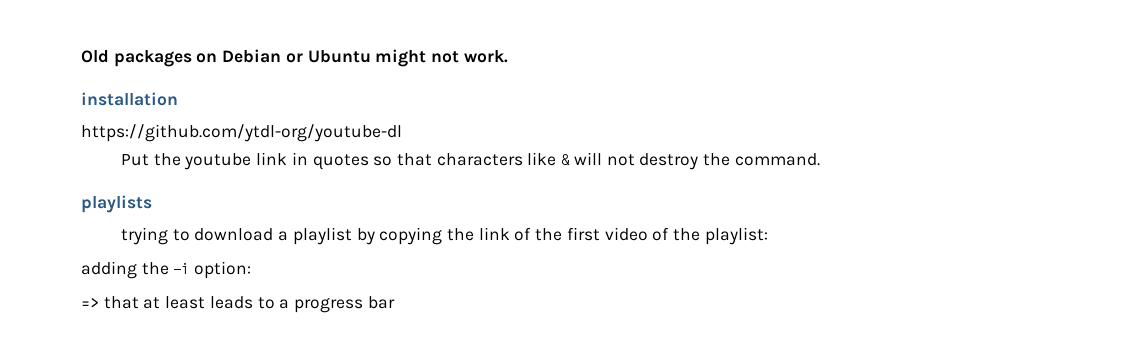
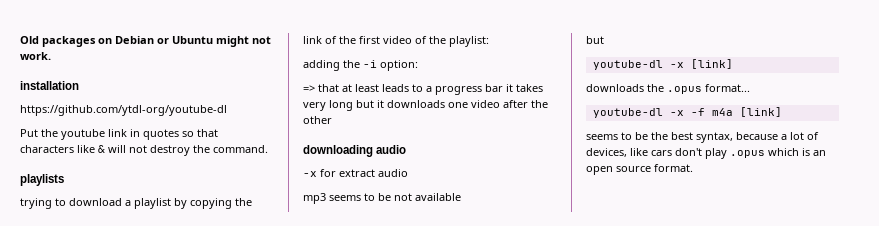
- => that at least leads to a progress bar
+ => that at least leads to a progress bar it takes very long but it downloads one video after the other
+ downloading audio
+ -x for extract audio
+ mp3 seems to be not available
+ but
+ youtube-dl -x [link]
+ downloads the .opus format...
+ youtube-dl -x -f m4a [link]
+ seems to be the best syntax, because a lot of devices, like cars don't play .opus which is an open source format.

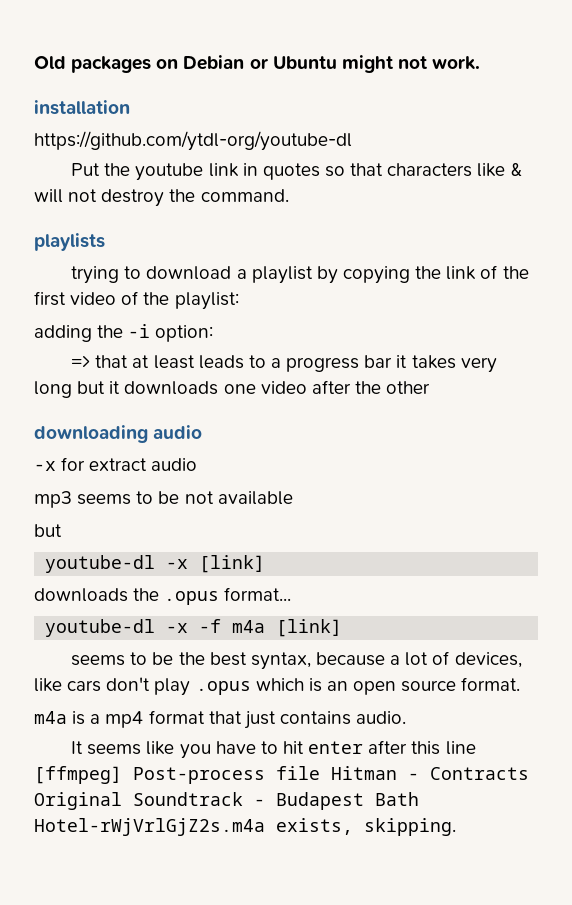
+ m4a is a mp4 format that just contains audio.
+ It seems like you have to hit enter after this line [ffmpeg] Post-process file Hitman - Contracts Original Soundtrack - Budapest Bath Hotel-rWjVrlGjZ2s.m4a exists, skipping.

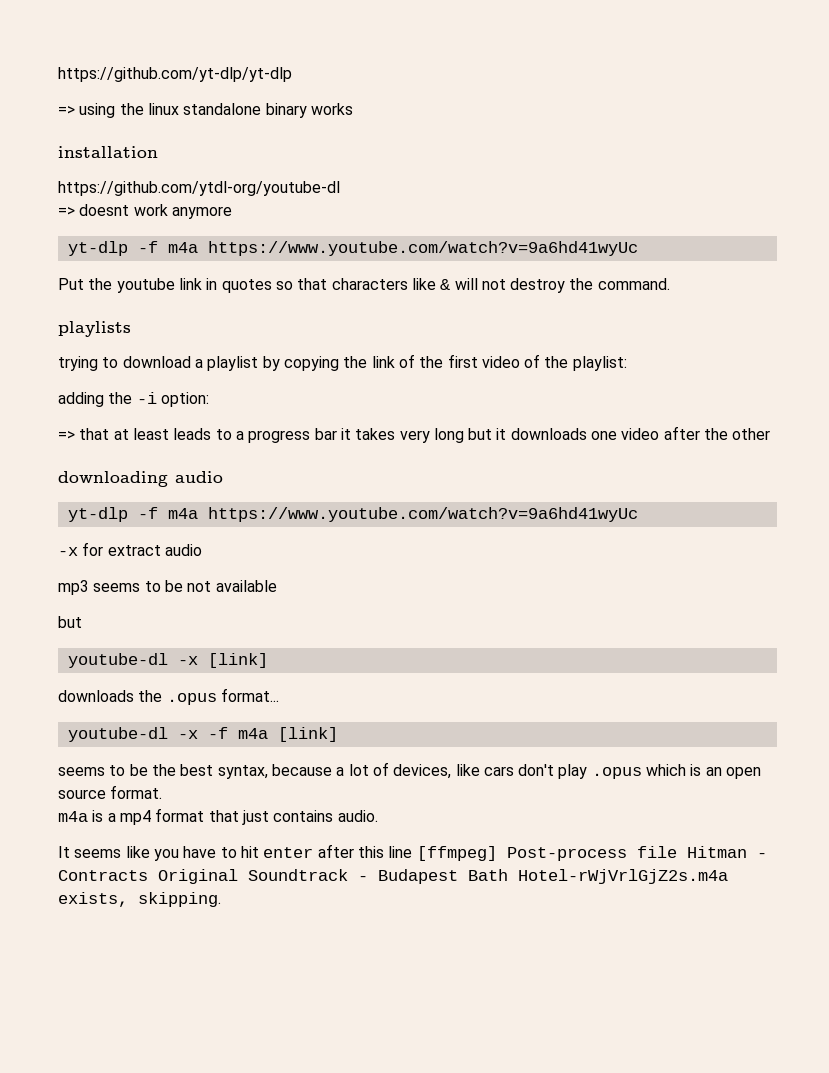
- Old packages on Debian or Ubuntu might not work.
+ https://github.com/yt-dlp/yt-dlp
+ => using the linux standalone binary works
  installation
  https://github.com/ytdl-org/youtube-dl
+ => doesnt work anymore
+ yt-dlp -f m4a https://www.youtube.com/watch?v=9a6hd41wyUc
  downloading audio
+ yt-dlp -f m4a https://www.youtube.com/watch?v=9a6hd41wyUc

